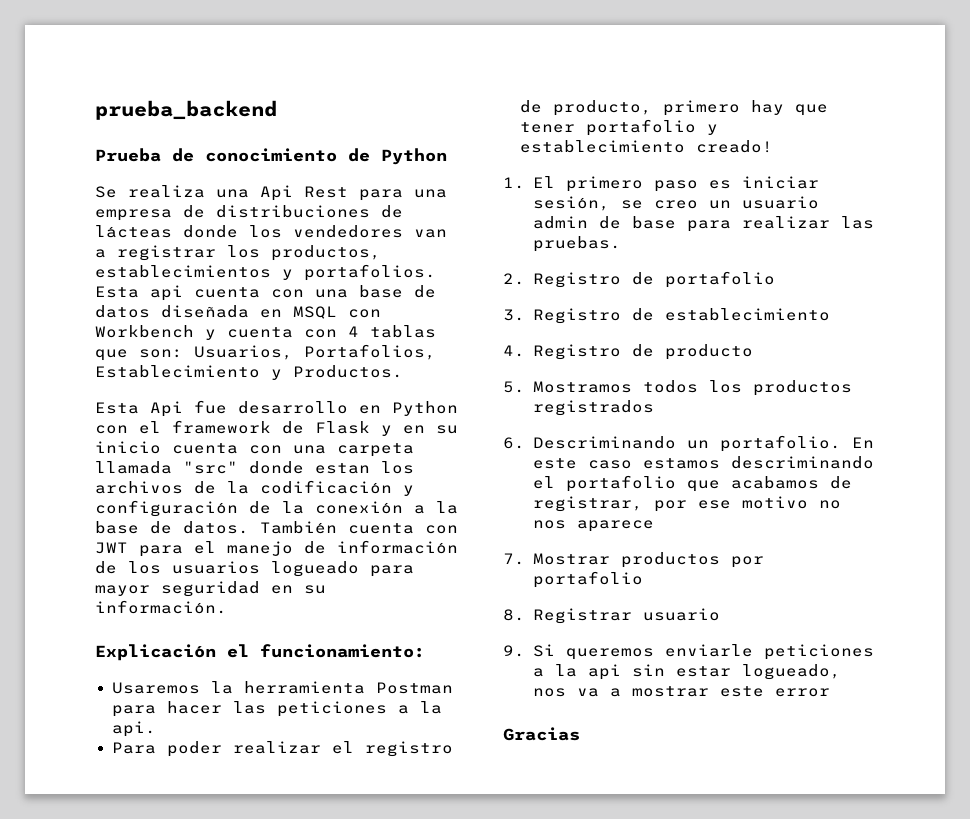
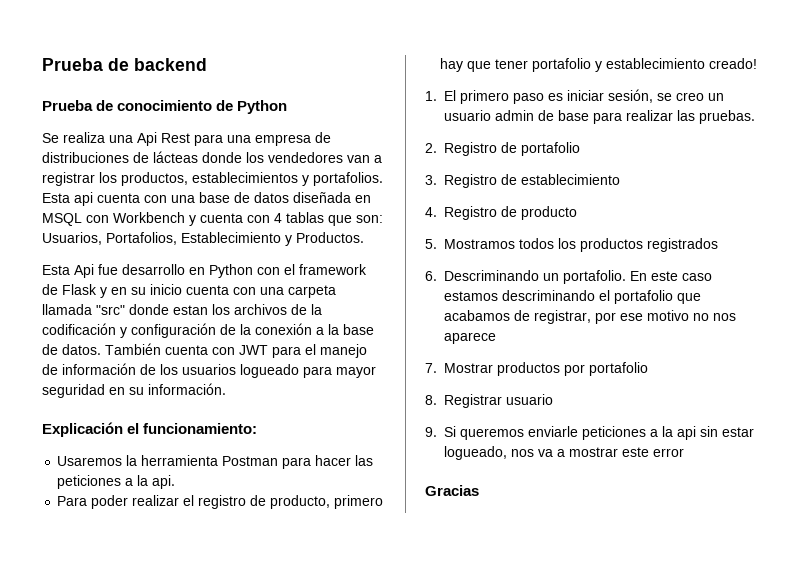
- prueba_backend
+ Prueba de backend

